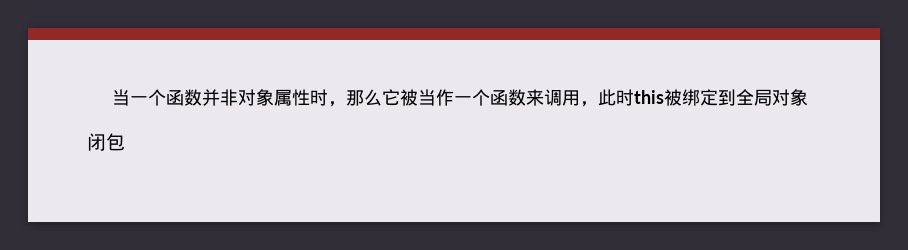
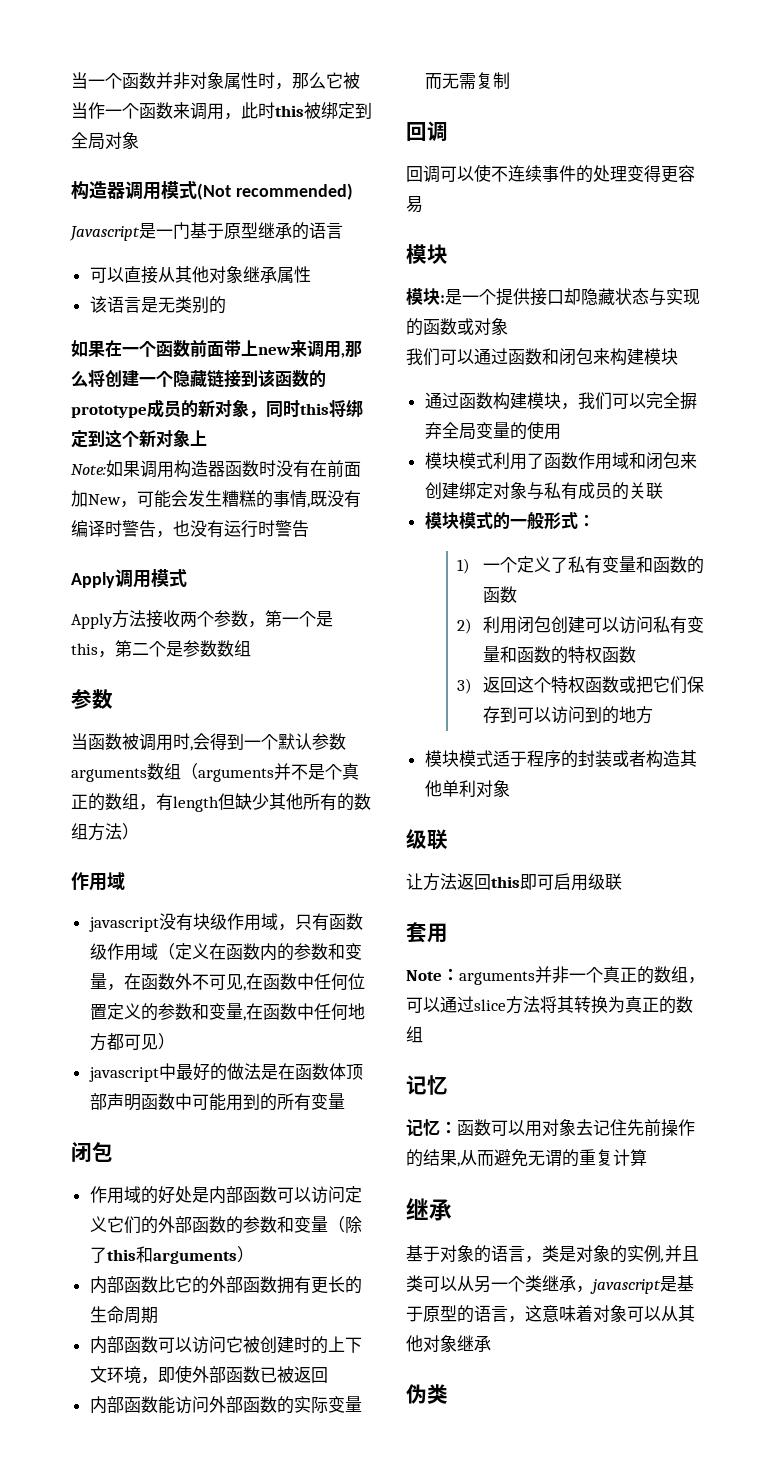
+ 构造器调用模式(Not recommended)
+ Javascript是一门基于原型继承的语言
+ 可以直接从其他对象继承属性
+ 该语言是无类别的
+ 如果在一个函数前面带上new来调用,那么将创建一个隐藏链接到该函数的prototype成员的新对象，同时this将绑定到这个新对象上
+ Note:如果调用构造器函数时没有在前面加New，可能会发生糟糕的事情,既没有编译时警告，也没有运行时警告
+ Apply调用模式
+ Apply方法接收两个参数，第一个是this，第二个是参数数组
+ 参数
+ 当函数被调用时,会得到一个默认参数arguments数组（arguments并不是个真正的数组，有length但缺少其他所有的数组方法）
+ 作用域
+ javascript没有块级作用域，只有函数级作用域（定义在函数内的参数和变量，在函数外不可见,在函数中任何位置定义的参数和变量,在函数中任何地方都可见）
+ javascript中最好的做法是在函数体顶部声明函数中可能用到的所有变量
  闭包
+ 作用域的好处是内部函数可以访问定义它们的外部函数的参数和变量（除了this和arguments）
+ 内部函数比它的外部函数拥有更长的生命周期
+ 内部函数可以访问它被创建时的上下文环境，即使外部函数已被返回
+ 内部函数能访问外部函数的实际变量而无需复制
+ 回调
+ 回调可以使不连续事件的处理变得更容易
+ 模块
+ 模块:是一个提供接口却隐藏状态与实现的函数或对象
+ 我们可以通过函数和闭包来构建模块
+ 通过函数构建模块，我们可以完全摒弃全局变量的使用
+ 模块模式利用了函数作用域和闭包来创建绑定对象与私有成员的关联
+ 模块模式的一般形式：
+ 1)一个定义了私有变量和函数的函数
+ 2)利用闭包创建可以访问私有变量和函数的特权函数
+ 3)返回这个特权函数或把它们保存到可以访问到的地方
+ 模块模式适于程序的封装或者构造其他单利对象
+ 级联
+ 让方法返回this即可启用级联
+ 套用
+ Note：arguments并非一个真正的数组，可以通过slice方法将其转换为真正的数组
+ 记忆
+ 记忆：函数可以用对象去记住先前操作的结果,从而避免无谓的重复计算
+ 继承
+ 基于对象的语言，类是对象的实例,并且类可以从另一个类继承，javascript是基于原型的语言，这意味着对象可以从其他对象继承
+ 伪类

